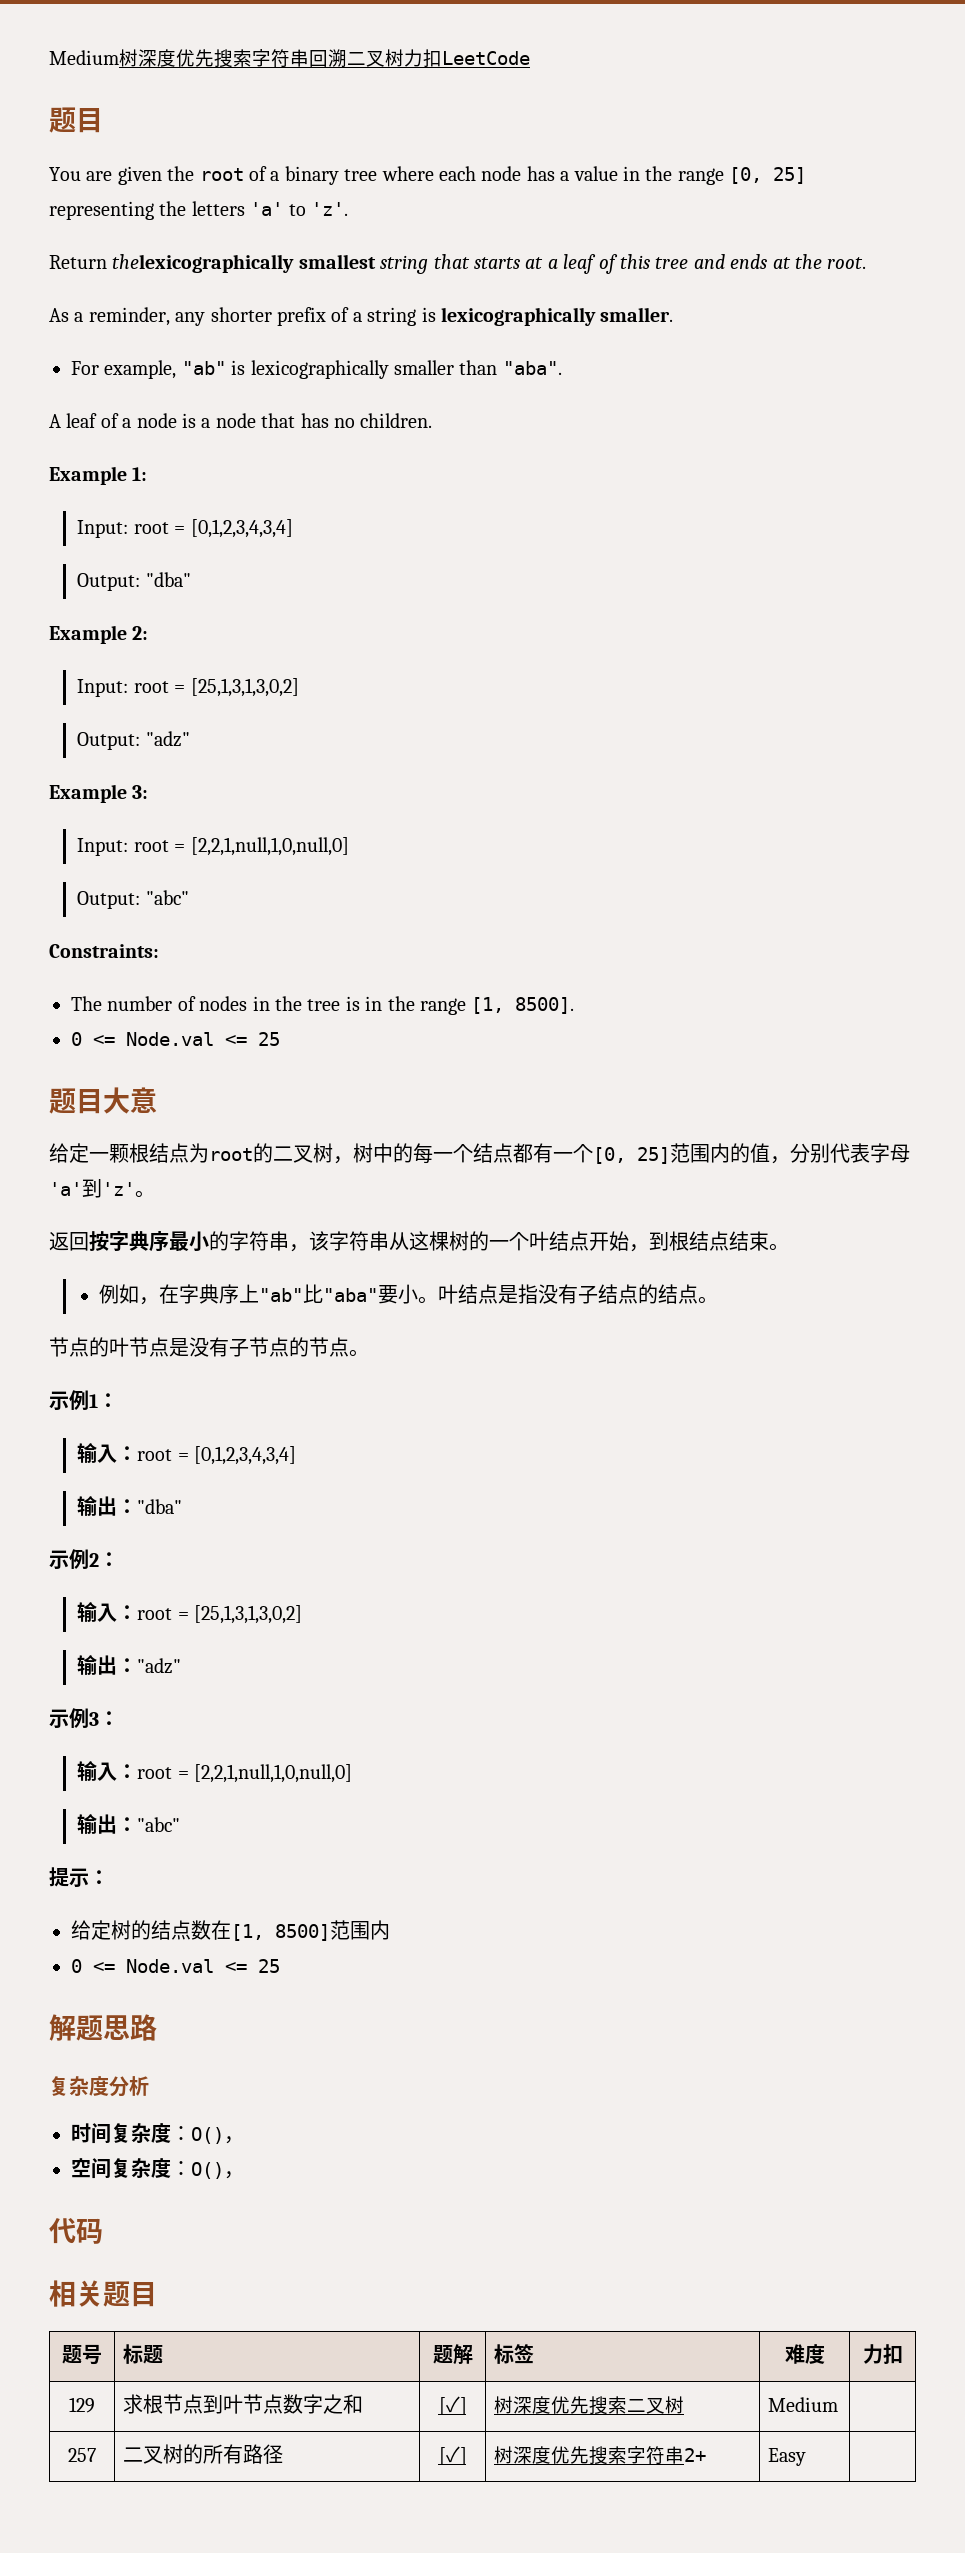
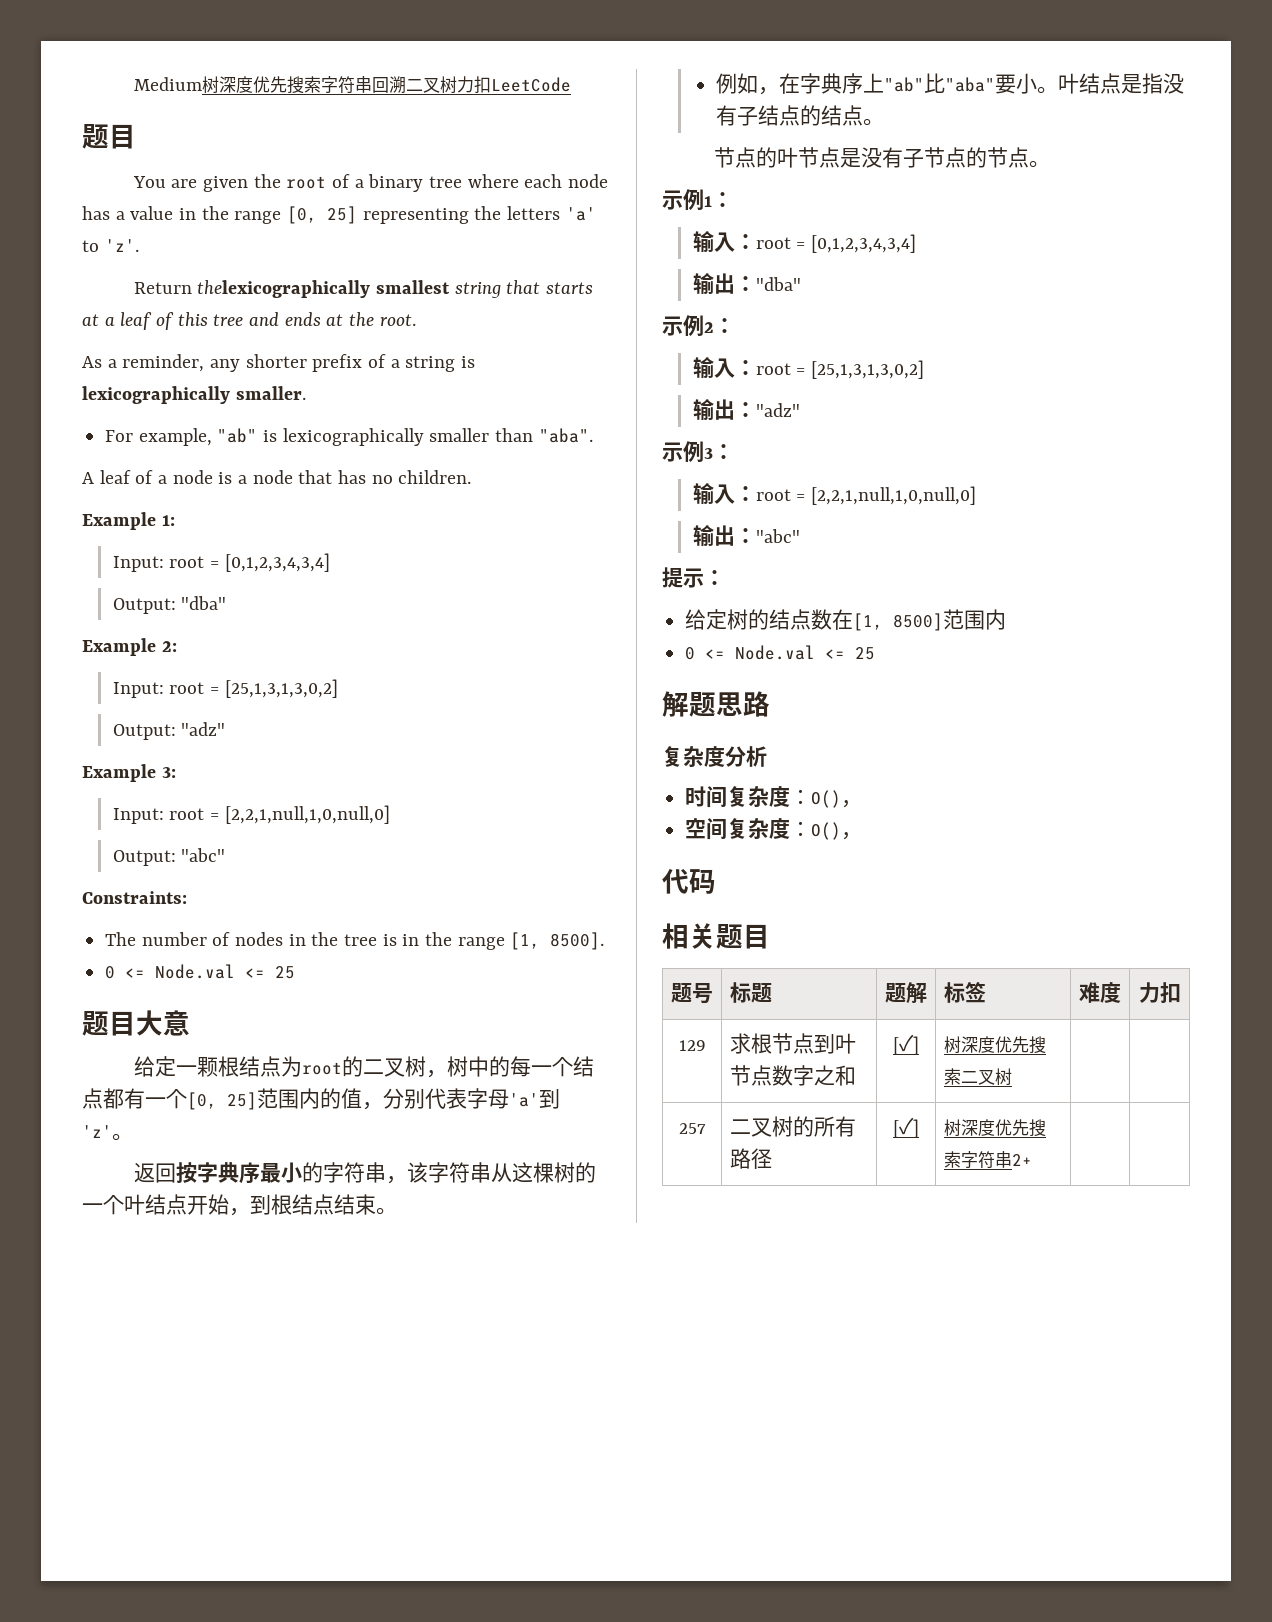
- 129 | 求根节点到叶节点数字之和 | [✓] | 树深度优先搜索二叉树 | Medium |
+ 129 | 求根节点到叶节点数字之和 | [✓] | 树深度优先搜索二叉树 | |
- 257 | 二叉树的所有路径 | [✓] | 树深度优先搜索字符串2+ | Easy |
+ 257 | 二叉树的所有路径 | [✓] | 树深度优先搜索字符串2+ | |

